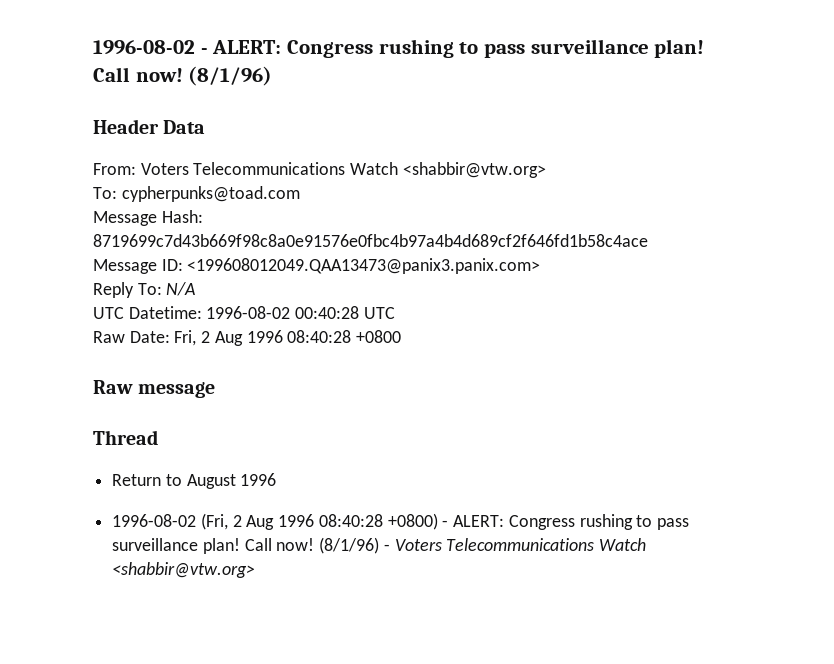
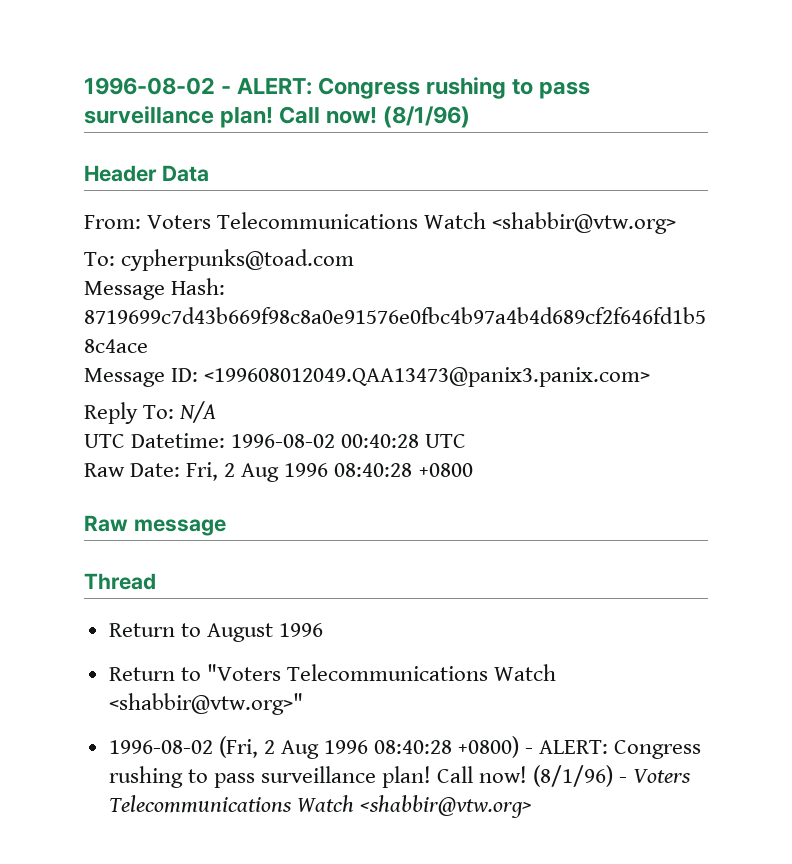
+ Return to "Voters Telecommunications Watch <shabbir@vtw.org>"

